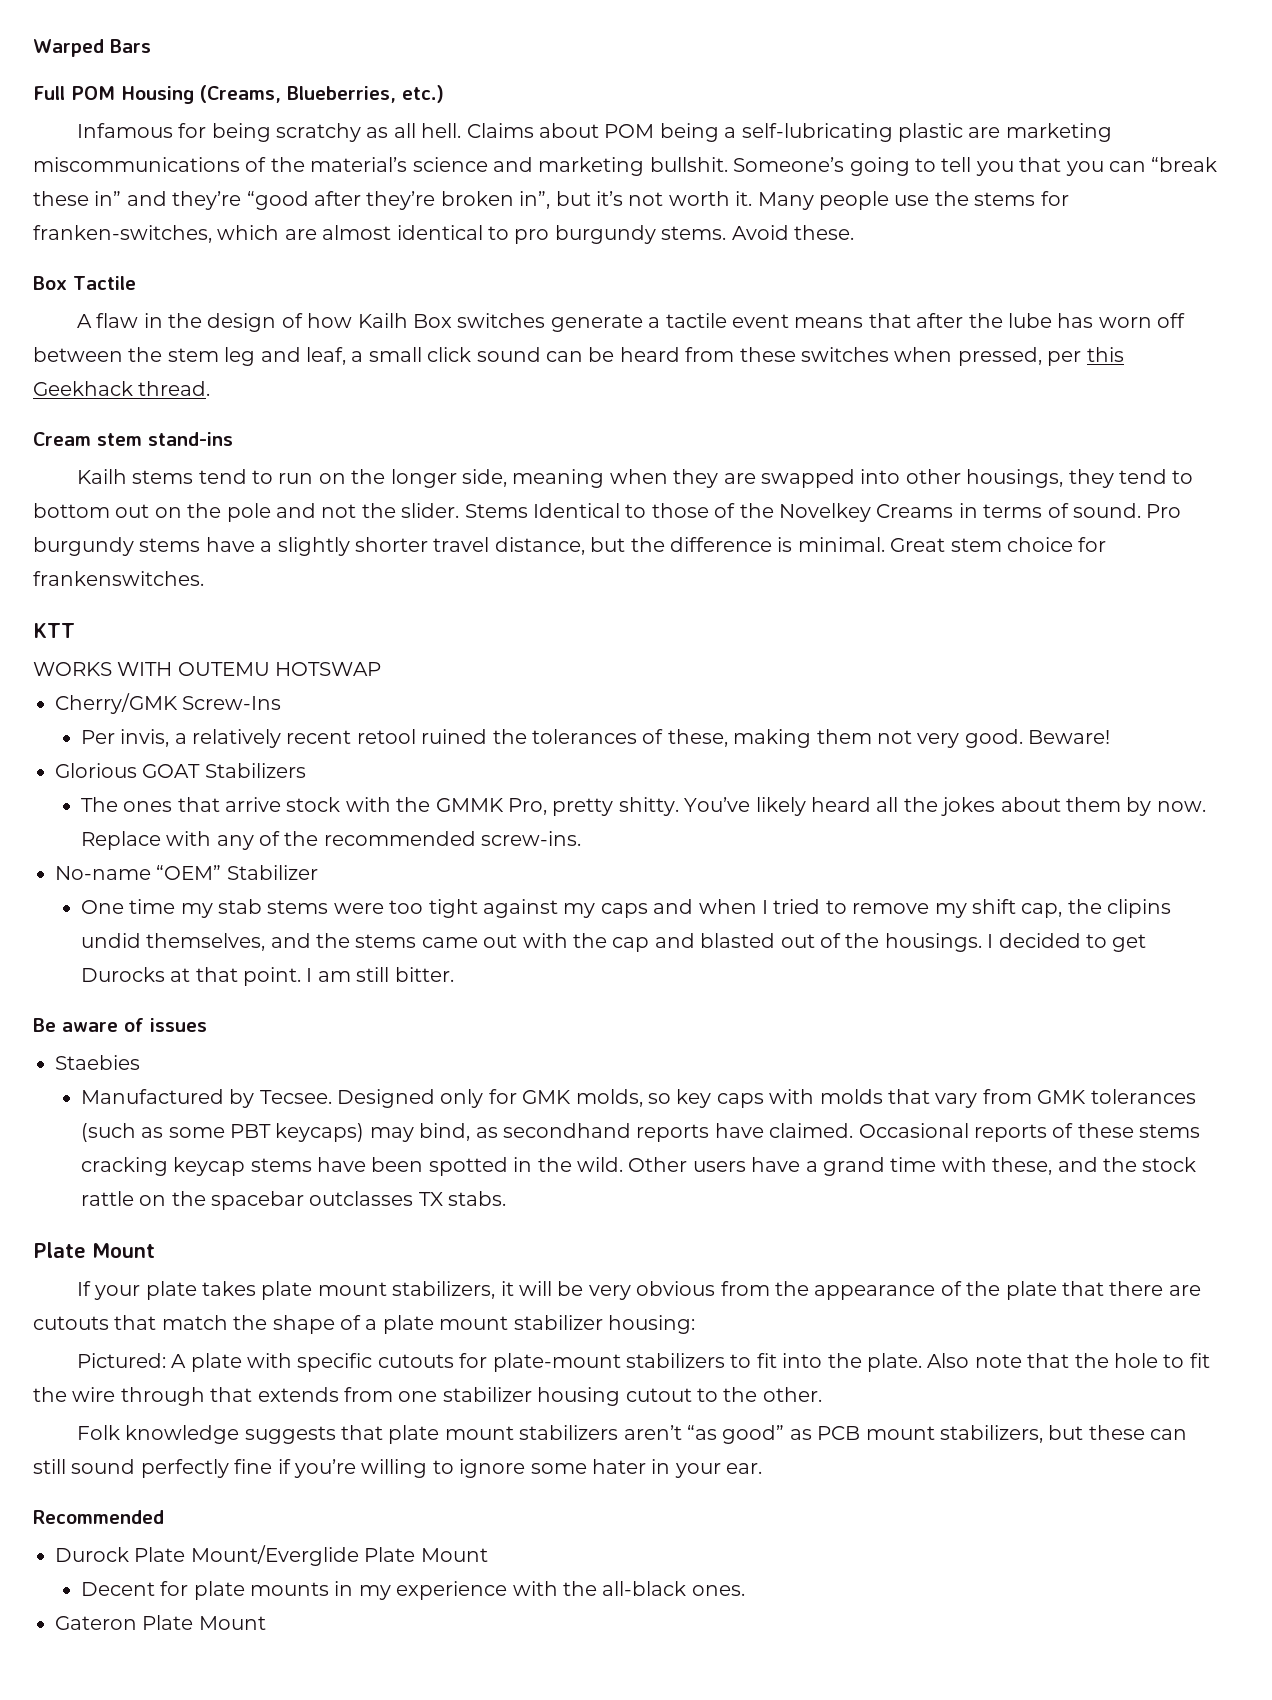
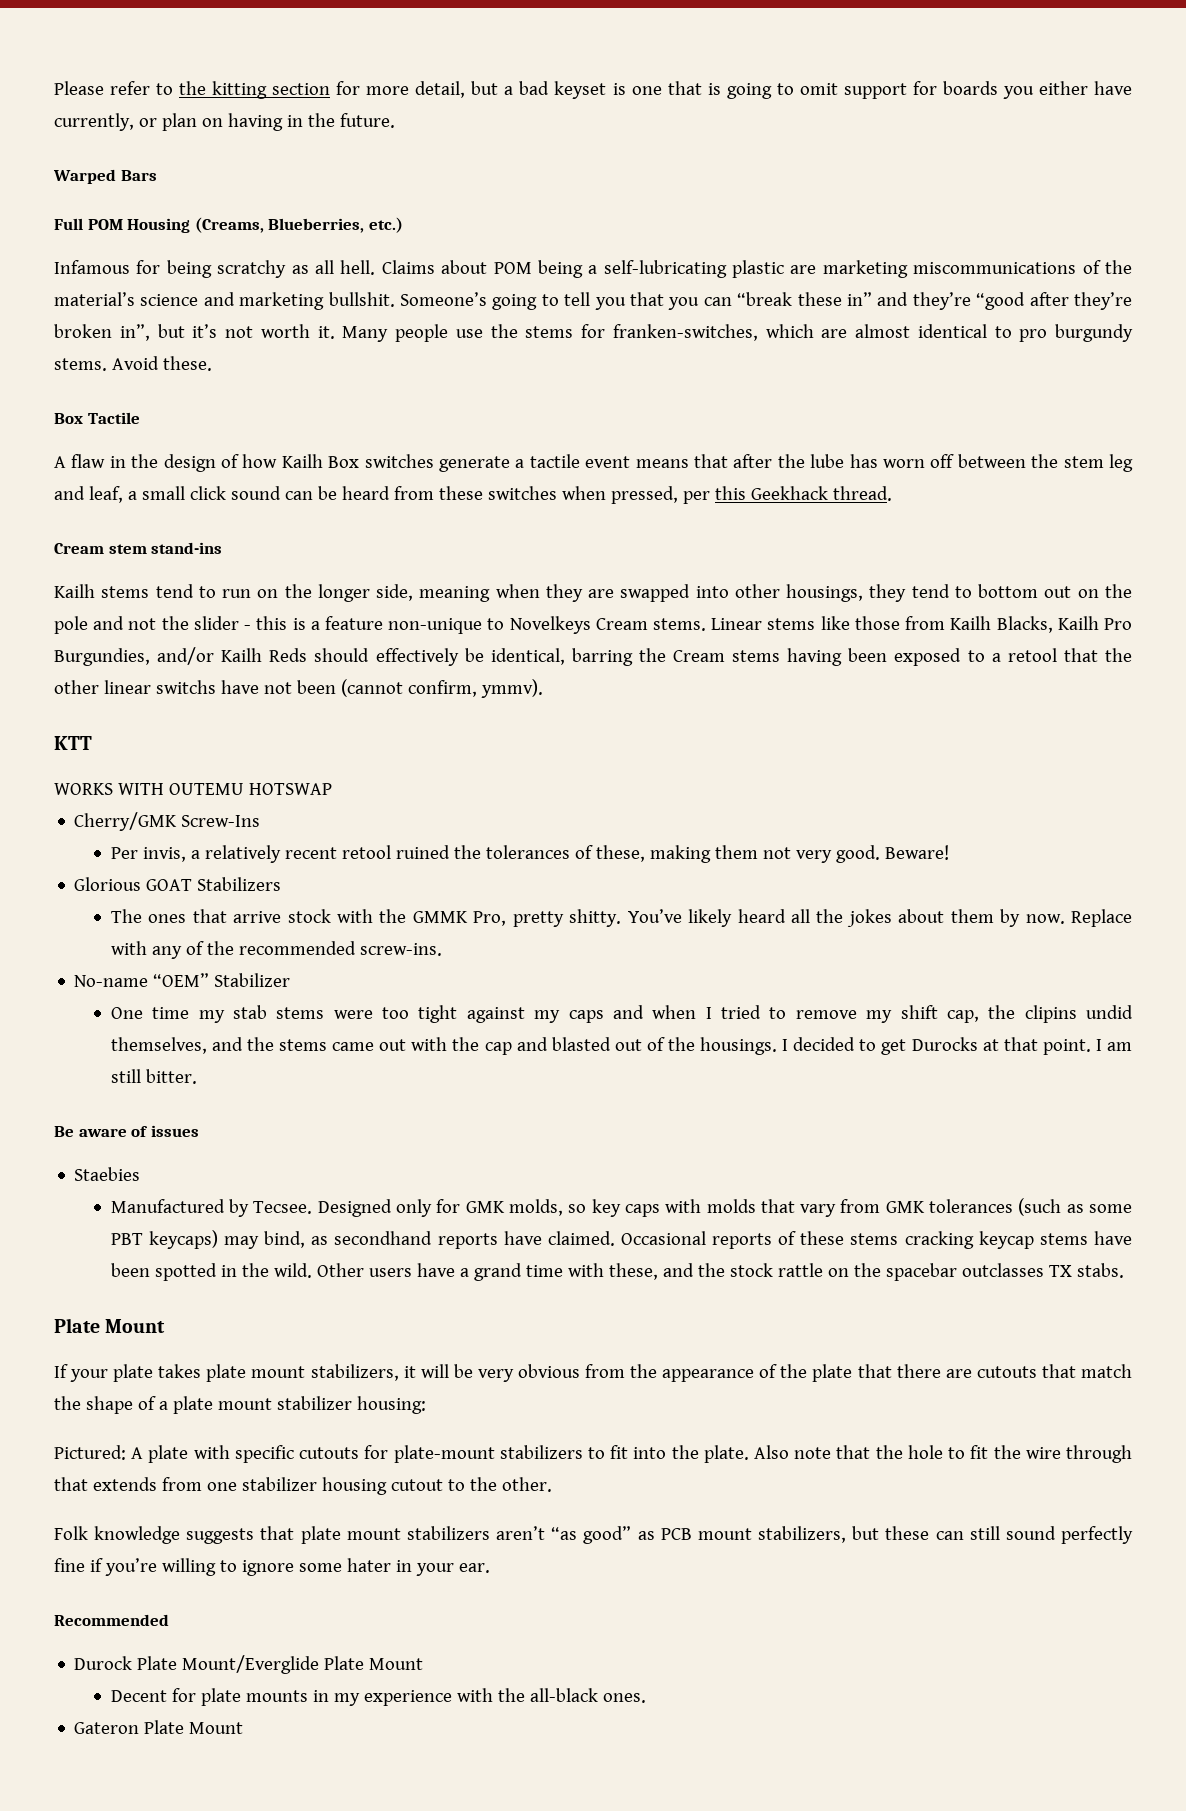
+ Please refer to the kitting section for more detail, but a bad keyset is one that is going to omit support for boards you either have currently, or plan on having in the future.
- Kailh stems tend to run on the longer side, meaning when they are swapped into other housings, they tend to bottom out on the pole and not the slider. Stems Identical to those of the Novelkey Creams in terms of sound. Pro burgundy stems have a slightly shorter travel distance, but the difference is minimal. Great stem choice for frankenswitches.
+ Kailh stems tend to run on the longer side, meaning when they are swapped into other housings, they tend to bottom out on the pole and not the slider - this is a feature non-unique to Novelkeys Cream stems. Linear stems like those from Kailh Blacks, Kailh Pro Burgundies, and/or Kailh Reds should effectively be identical, barring the Cream stems having been exposed to a retool that the other linear switchs have not been (cannot confirm, ymmv).

